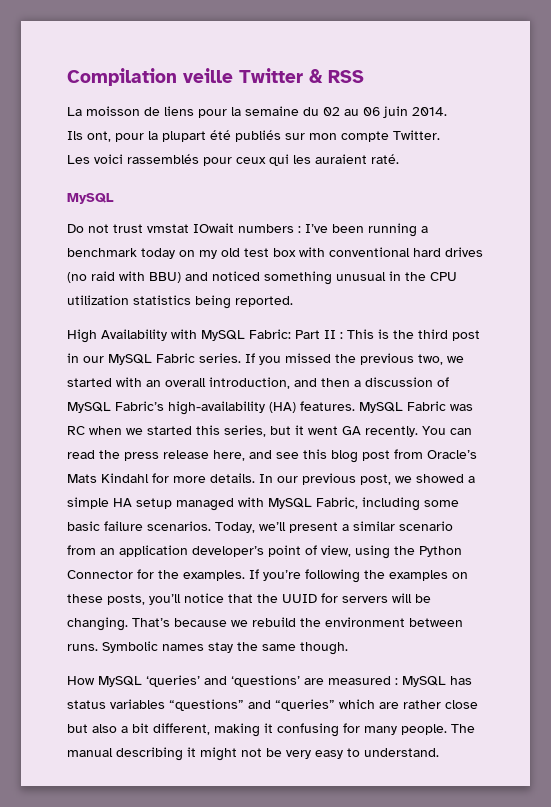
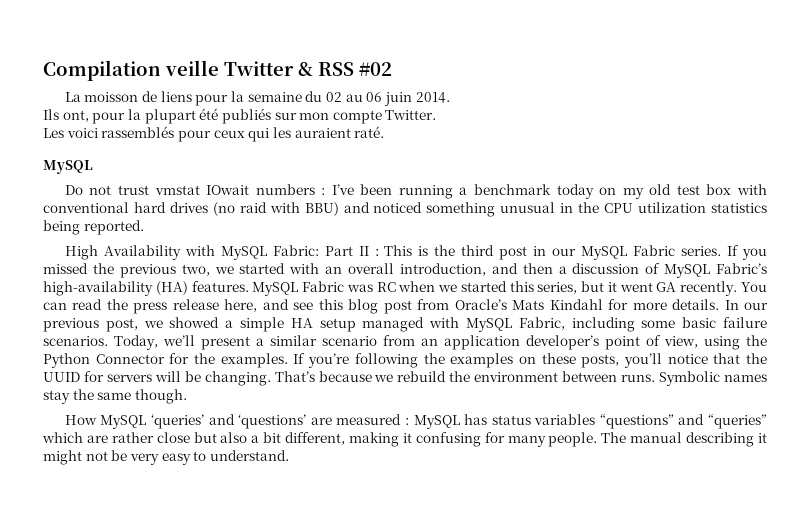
- Compilation veille Twitter & RSS
+ Compilation veille Twitter & RSS #02

